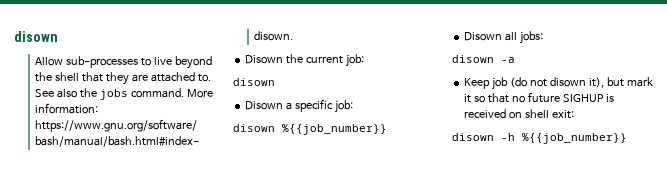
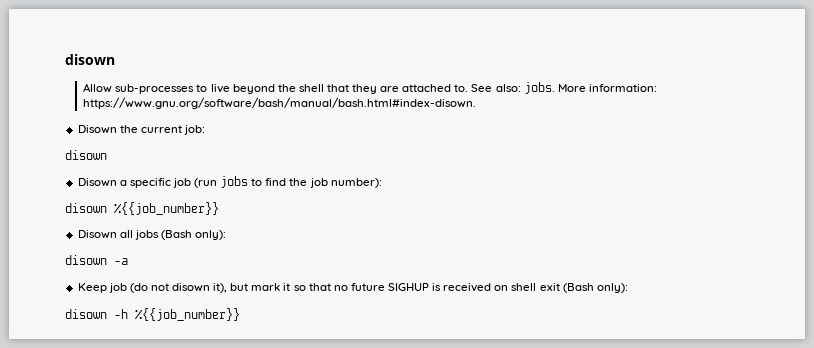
- See also the jobs command.
+ See also: jobs.
- Disown a specific job:
+ Disown a specific job (run jobs to find the job number):
- Disown all jobs:
+ Disown all jobs (Bash only):
- Keep job (do not disown it), but mark it so that no future SIGHUP is received on shell exit:
+ Keep job (do not disown it), but mark it so that no future SIGHUP is received on shell exit (Bash only):

